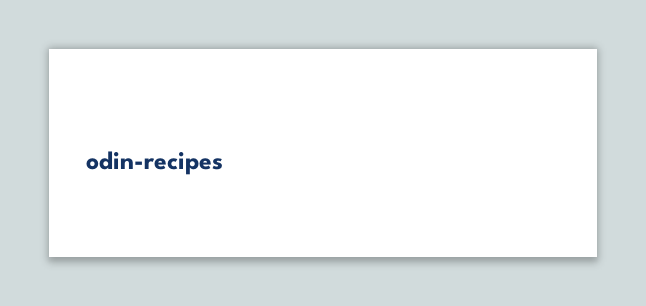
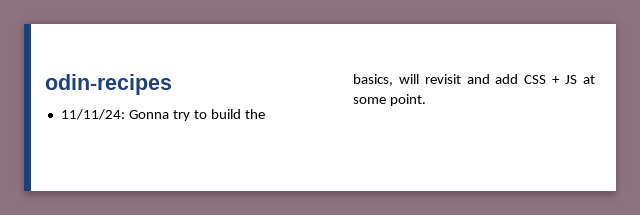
+ 11/11/24: Gonna try to build the basics, will revisit and add CSS + JS at some point.

